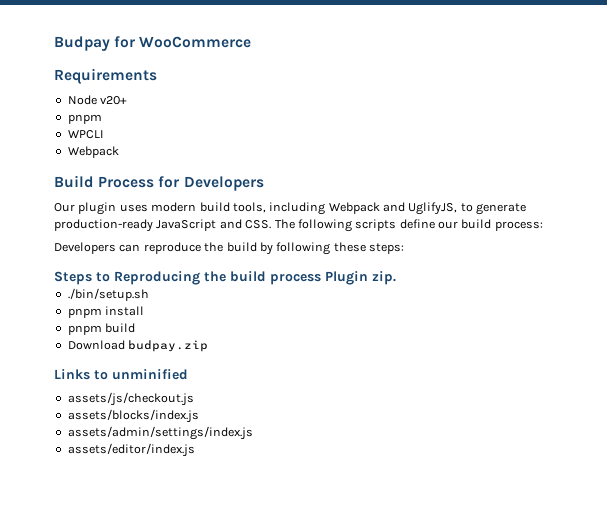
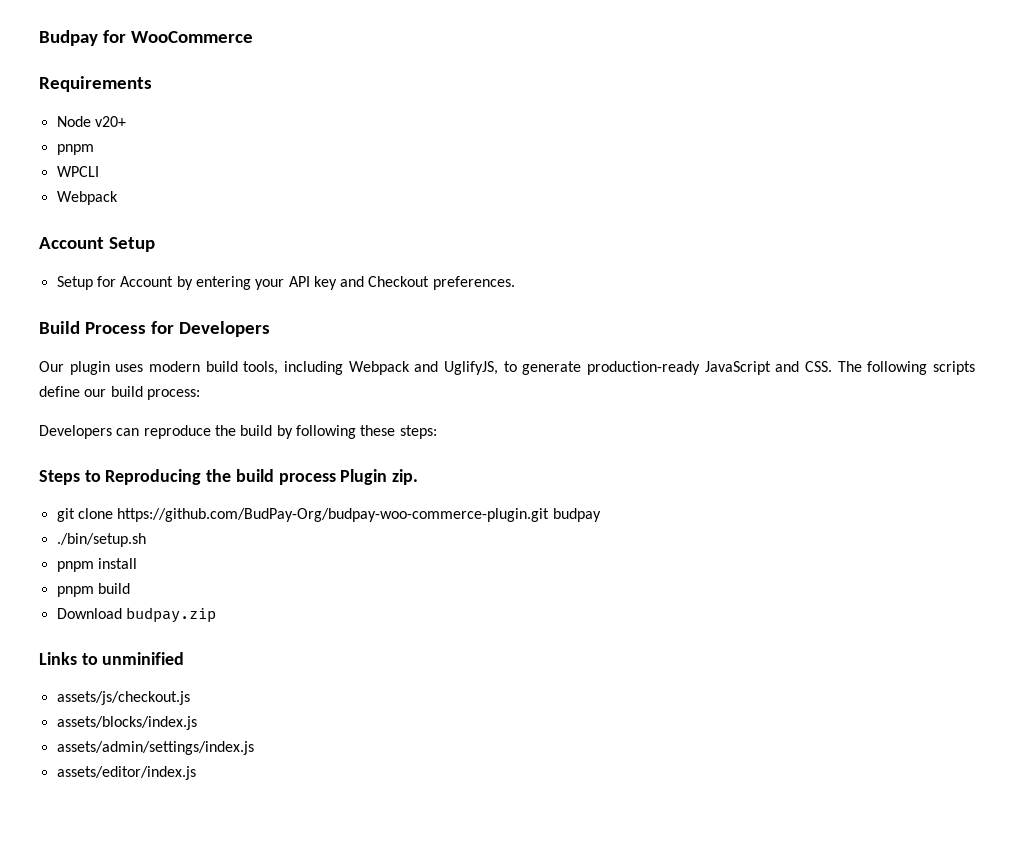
+ Account Setup
+ Setup for Account by entering your API key and Checkout preferences.
+ git clone https://github.com/BudPay-Org/budpay-woo-commerce-plugin.git budpay

